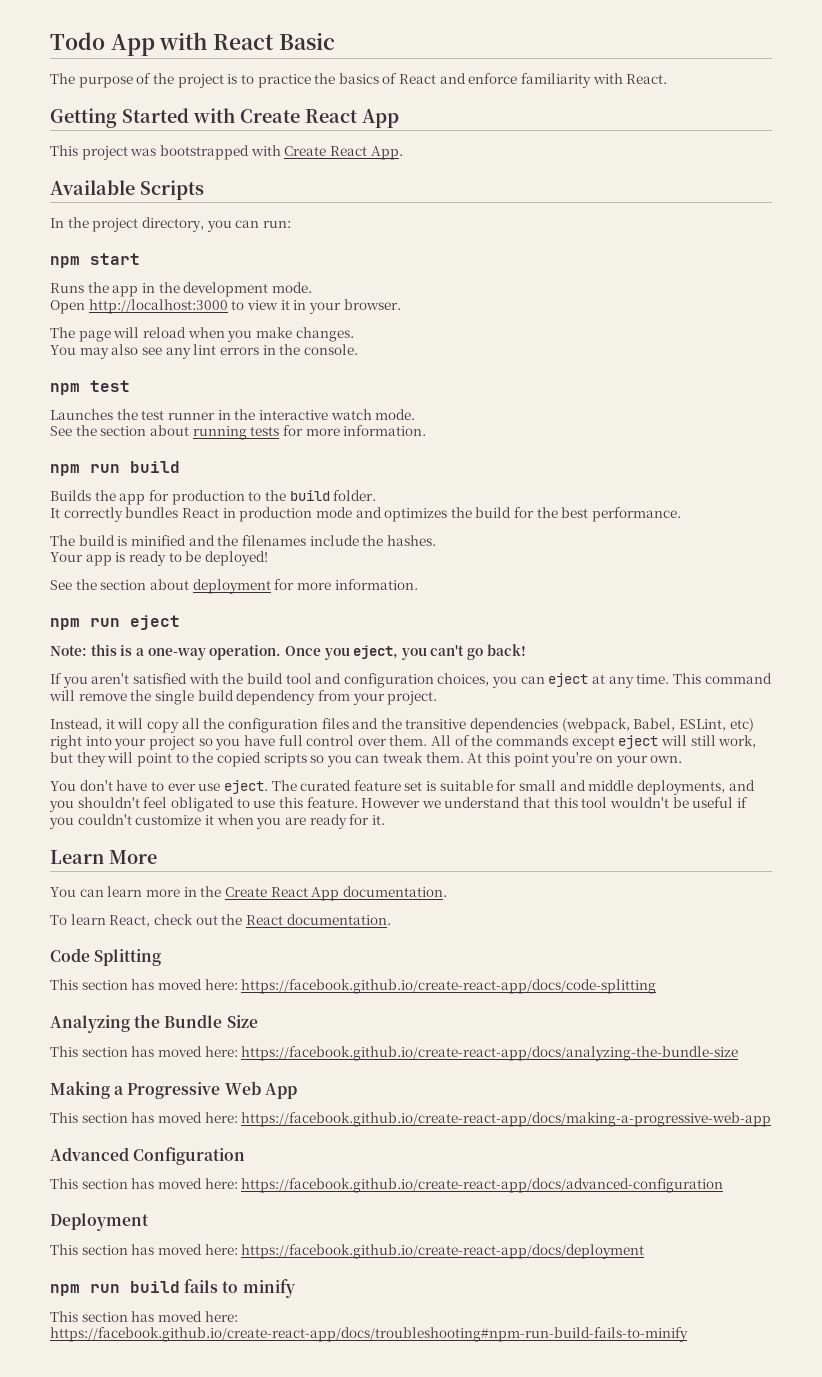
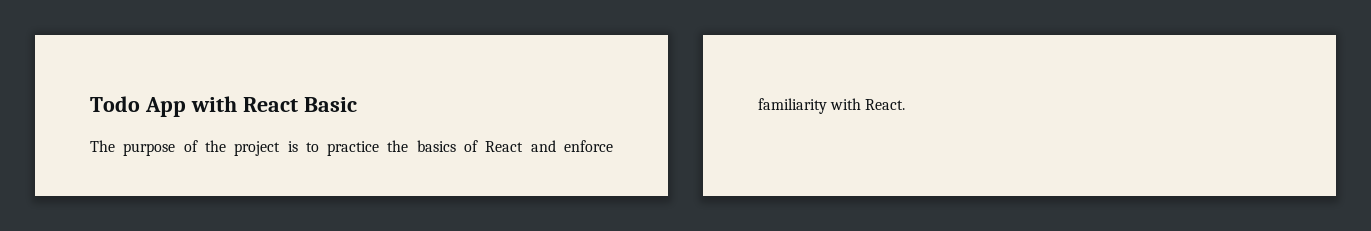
- Getting Started with Create React App
- This project was bootstrapped with Create React App.
- Available Scripts
- In the project directory, you can run:
- npm start
- Runs the app in the development mode.
- Open http://localhost:3000 to view it in your browser.
- The page will reload when you make changes.
- You may also see any lint errors in the console.
- npm test
- Launches the test runner in the interactive watch mode.
- See the section about running tests for more information.
- npm run build
- Builds the app for production to the build folder.
- It correctly bundles React in production mode and optimizes the build for the best performance.
- The build is minified and the filenames include the hashes.
- Your app is ready to be deployed!
- See the section about deployment for more information.
- npm run eject
- Note: this is a one-way operation. Once you eject, you can't go back!
- If you aren't satisfied with the build tool and configuration choices, you can eject at any time. This command will remove the single build dependency from your project.
- Instead, it will copy all the configuration files and the transitive dependencies (webpack, Babel, ESLint, etc) right into your project so you have full control over them. All of the commands except eject will still work, but they will point to the copied scripts so you can tweak them. At this point you're on your own.
- You don't have to ever use eject. The curated feature set is suitable for small and middle deployments, and you shouldn't feel obligated to use this feature. However we understand that this tool wouldn't be useful if you couldn't customize it when you are ready for it.
- Learn More
- You can learn more in the Create React App documentation.
- To learn React, check out the React documentation.
- Code Splitting
- This section has moved here: https://facebook.github.io/create-react-app/docs/code-splitting
- Analyzing the Bundle Size
- This section has moved here: https://facebook.github.io/create-react-app/docs/analyzing-the-bundle-size
- Making a Progressive Web App
- This section has moved here: https://facebook.github.io/create-react-app/docs/making-a-progressive-web-app
- Advanced Configuration
- This section has moved here: https://facebook.github.io/create-react-app/docs/advanced-configuration
- Deployment
- This section has moved here: https://facebook.github.io/create-react-app/docs/deployment
- npm run build fails to minify
- This section has moved here: https://facebook.github.io/create-react-app/docs/troubleshooting#npm-run-build-fails-to-minify

